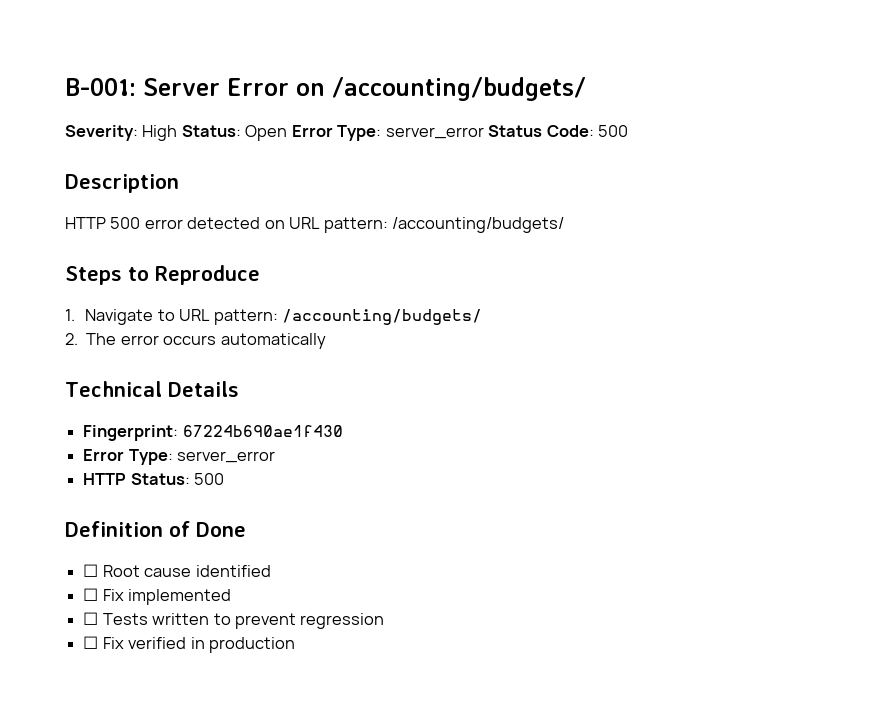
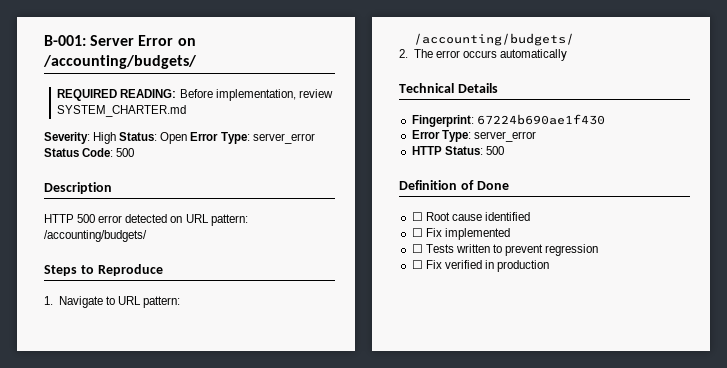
+ REQUIRED READING: Before implementation, review SYSTEM_CHARTER.md

